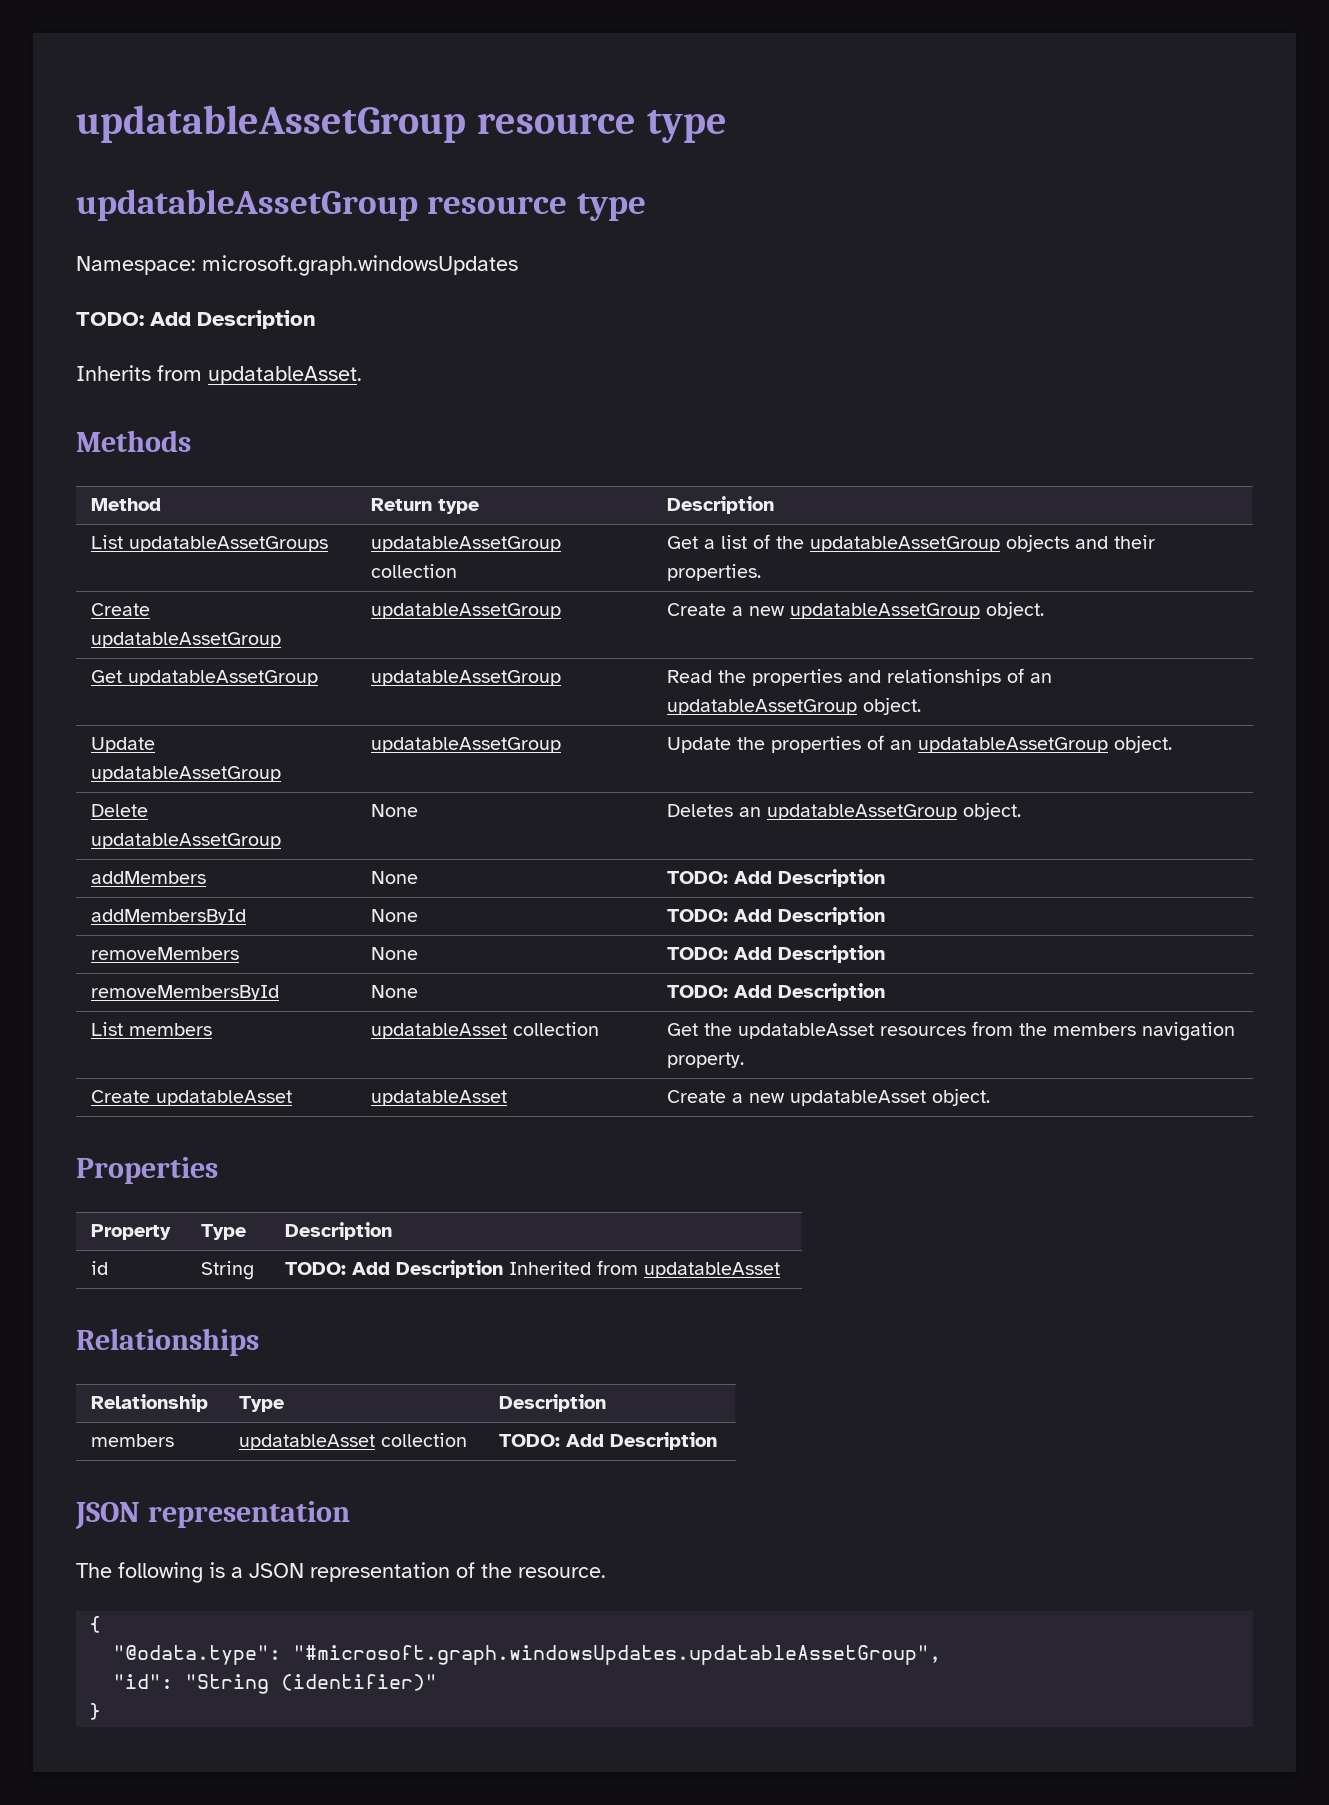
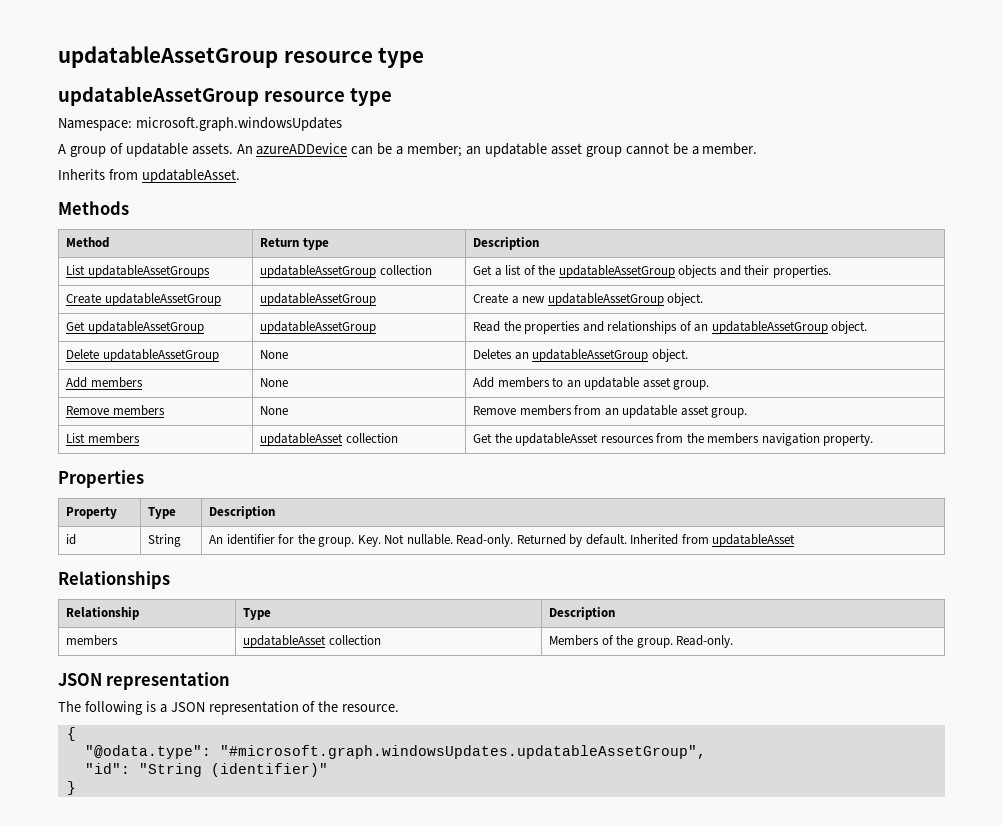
  Namespace: microsoft.graph.windowsUpdates
- TODO: Add Description
+ A group of updatable assets. An azureADDevice can be a member; an updatable asset group cannot be a member.
- Update updatableAssetGroup | updatableAssetGroup | Update the properties of an updatableAssetGroup object.
- addMembers | None | TODO: Add Description
- addMembersById | None | TODO: Add Description
- removeMembers | None | TODO: Add Description
- removeMembersById | None | TODO: Add Description
+ Add members | None | Add members to an updatable asset group.
+ Remove members | None | Remove members from an updatable asset group.
- Create updatableAsset | updatableAsset | Create a new updatableAsset object.
- id | String | TODO: Add Description Inherited from updatableAsset
+ id | String | An identifier for the group. Key. Not nullable. Read-only. Returned by default. Inherited from updatableAsset
- members | updatableAsset collection | TODO: Add Description
+ members | updatableAsset collection | Members of the group. Read-only.

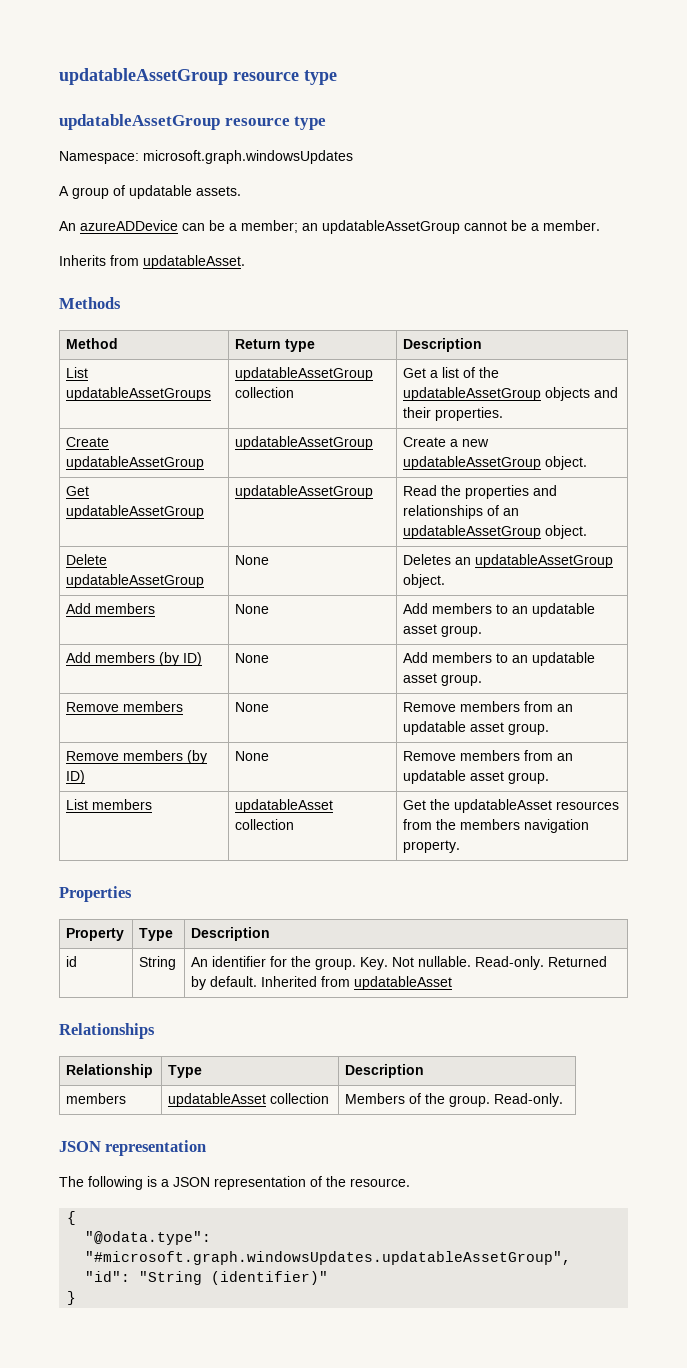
- A group of updatable assets. An azureADDevice can be a member; an updatable asset group cannot be a member.
+ A group of updatable assets.
+ An azureADDevice can be a member; an updatableAssetGroup cannot be a member.
+ Add members (by ID) | None | Add members to an updatable asset group.
+ Remove members (by ID) | None | Remove members from an updatable asset group.

